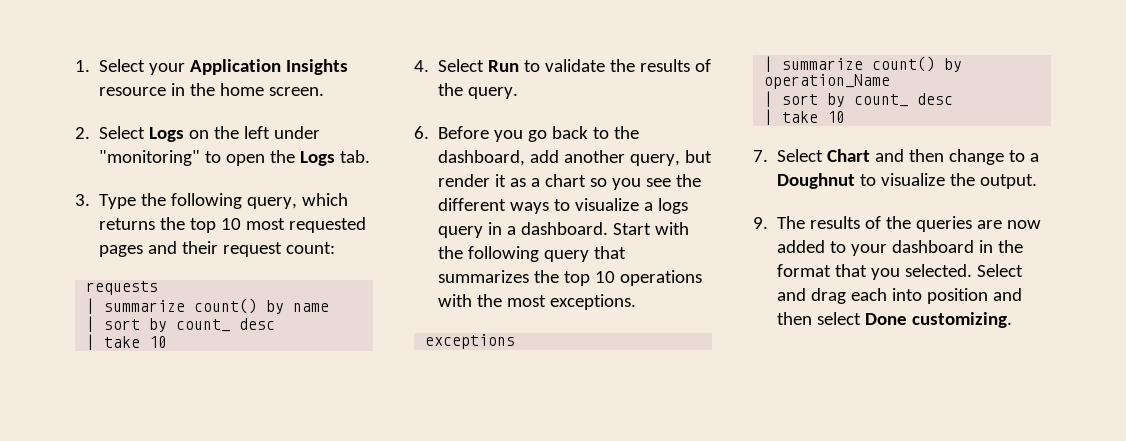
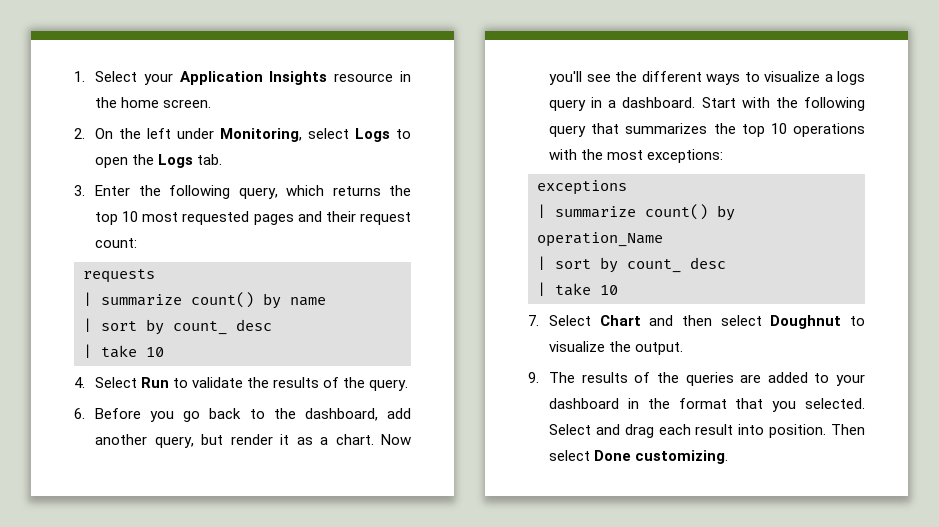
- 2. Select Logs on the left under "monitoring" to open the Logs tab.
+ 2. On the left under Monitoring, select Logs to open the Logs tab.
- 3. Type the following query, which returns the top 10 most requested pages and their request count:
+ 3. Enter the following query, which returns the top 10 most requested pages and their request count:
- 6. Before you go back to the dashboard, add another query, but render it as a chart so you see the different ways to visualize a logs query in a dashboard.
+ 6. Before you go back to the dashboard, add another query, but render it as a chart. Now you'll see the different ways to visualize a logs query in a dashboard.
- Start with the following query that summarizes the top 10 operations with the most exceptions.
+ Start with the following query that summarizes the top 10 operations with the most exceptions:
- 7. Select Chart and then change to a Doughnut to visualize the output.
+ 7. Select Chart and then select Doughnut to visualize the output.
- 9. The results of the queries are now added to your dashboard in the format that you selected.
+ 9. The results of the queries are added to your dashboard in the format that you selected.
- Select and drag each into position and then select Done customizing.
+ Select and drag each result into position. Then select Done customizing.

